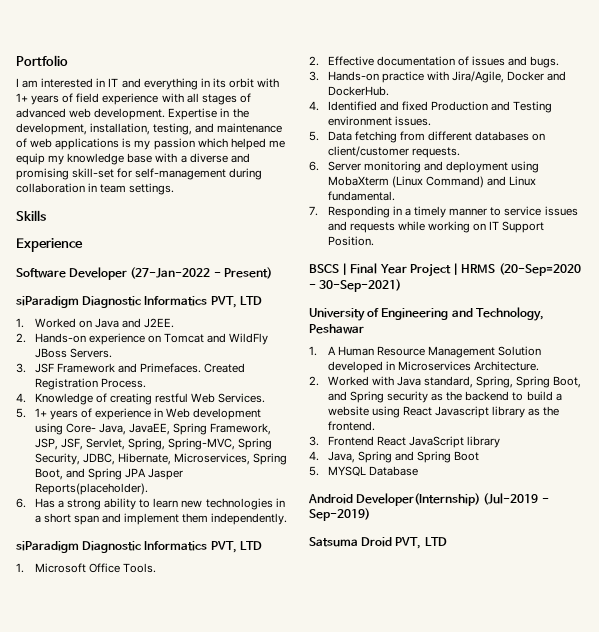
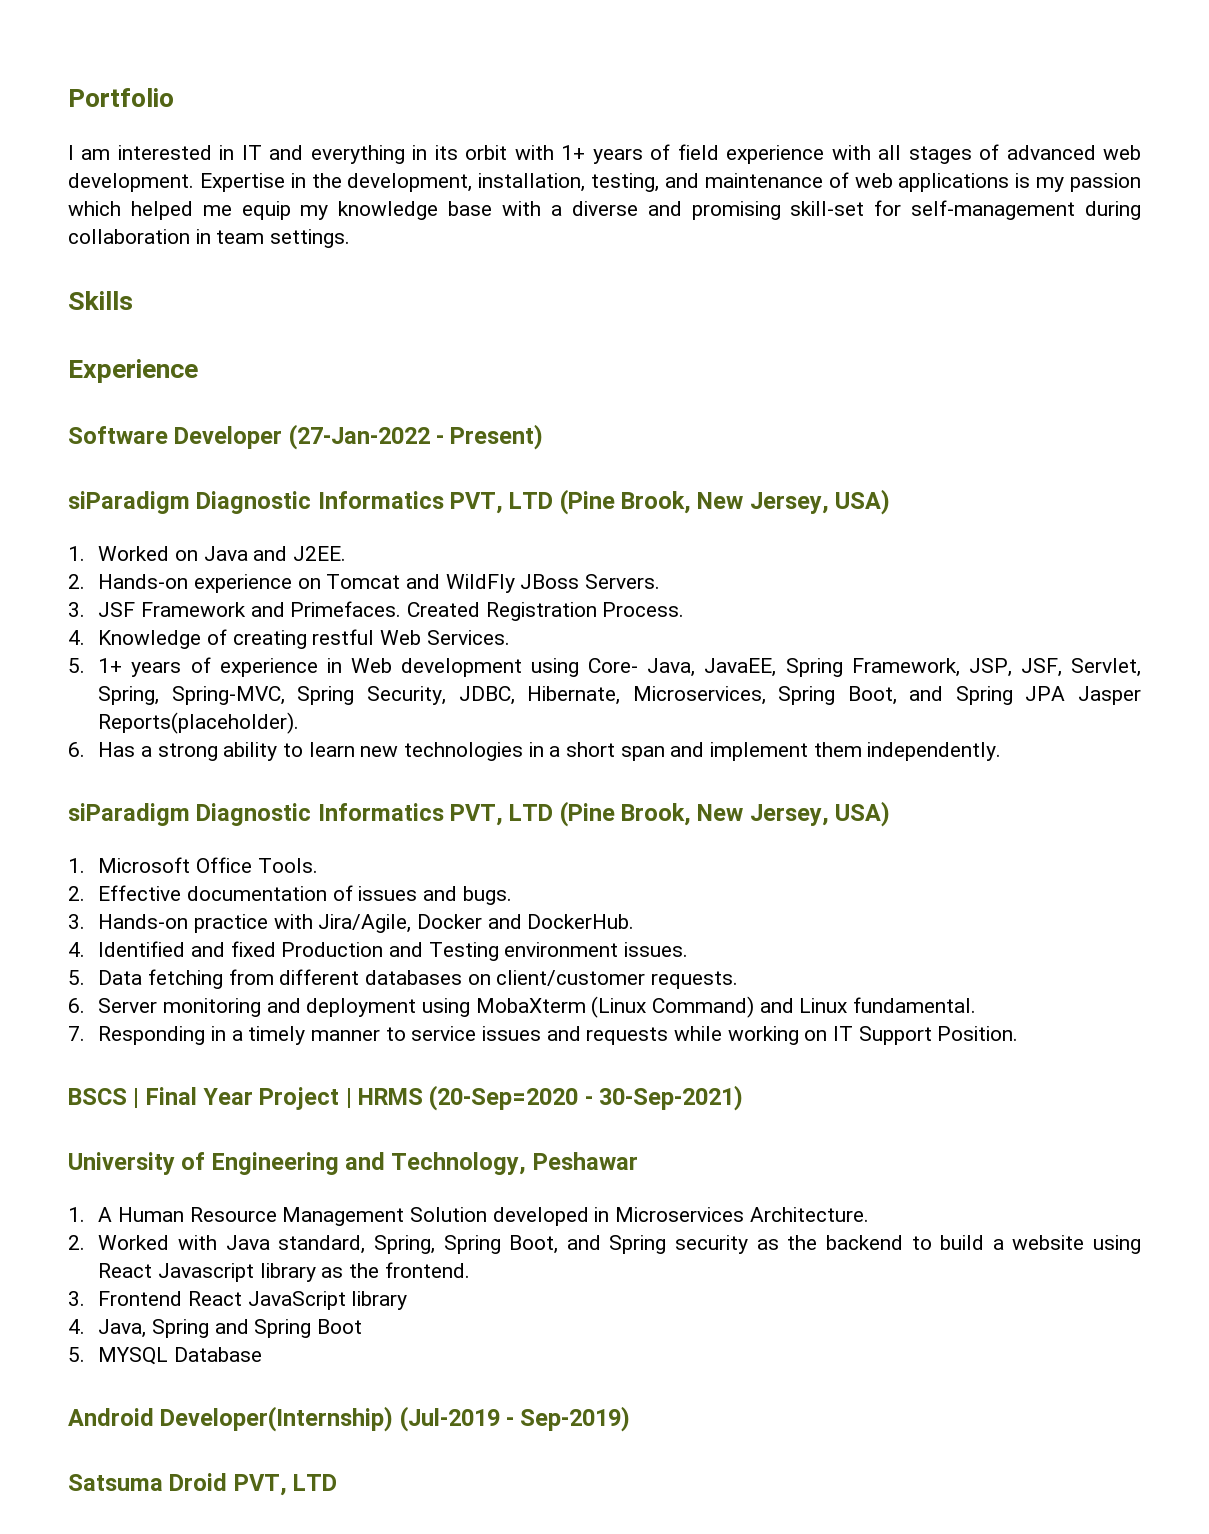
  Software Developer (27-Jan-2022 - Present)
- siParadigm Diagnostic Informatics PVT, LTD
+ siParadigm Diagnostic Informatics PVT, LTD (Pine Brook, New Jersey, USA)
  6. Has a strong ability to learn new technologies in a short span and implement them independently.
- siParadigm Diagnostic Informatics PVT, LTD
+ siParadigm Diagnostic Informatics PVT, LTD (Pine Brook, New Jersey, USA)

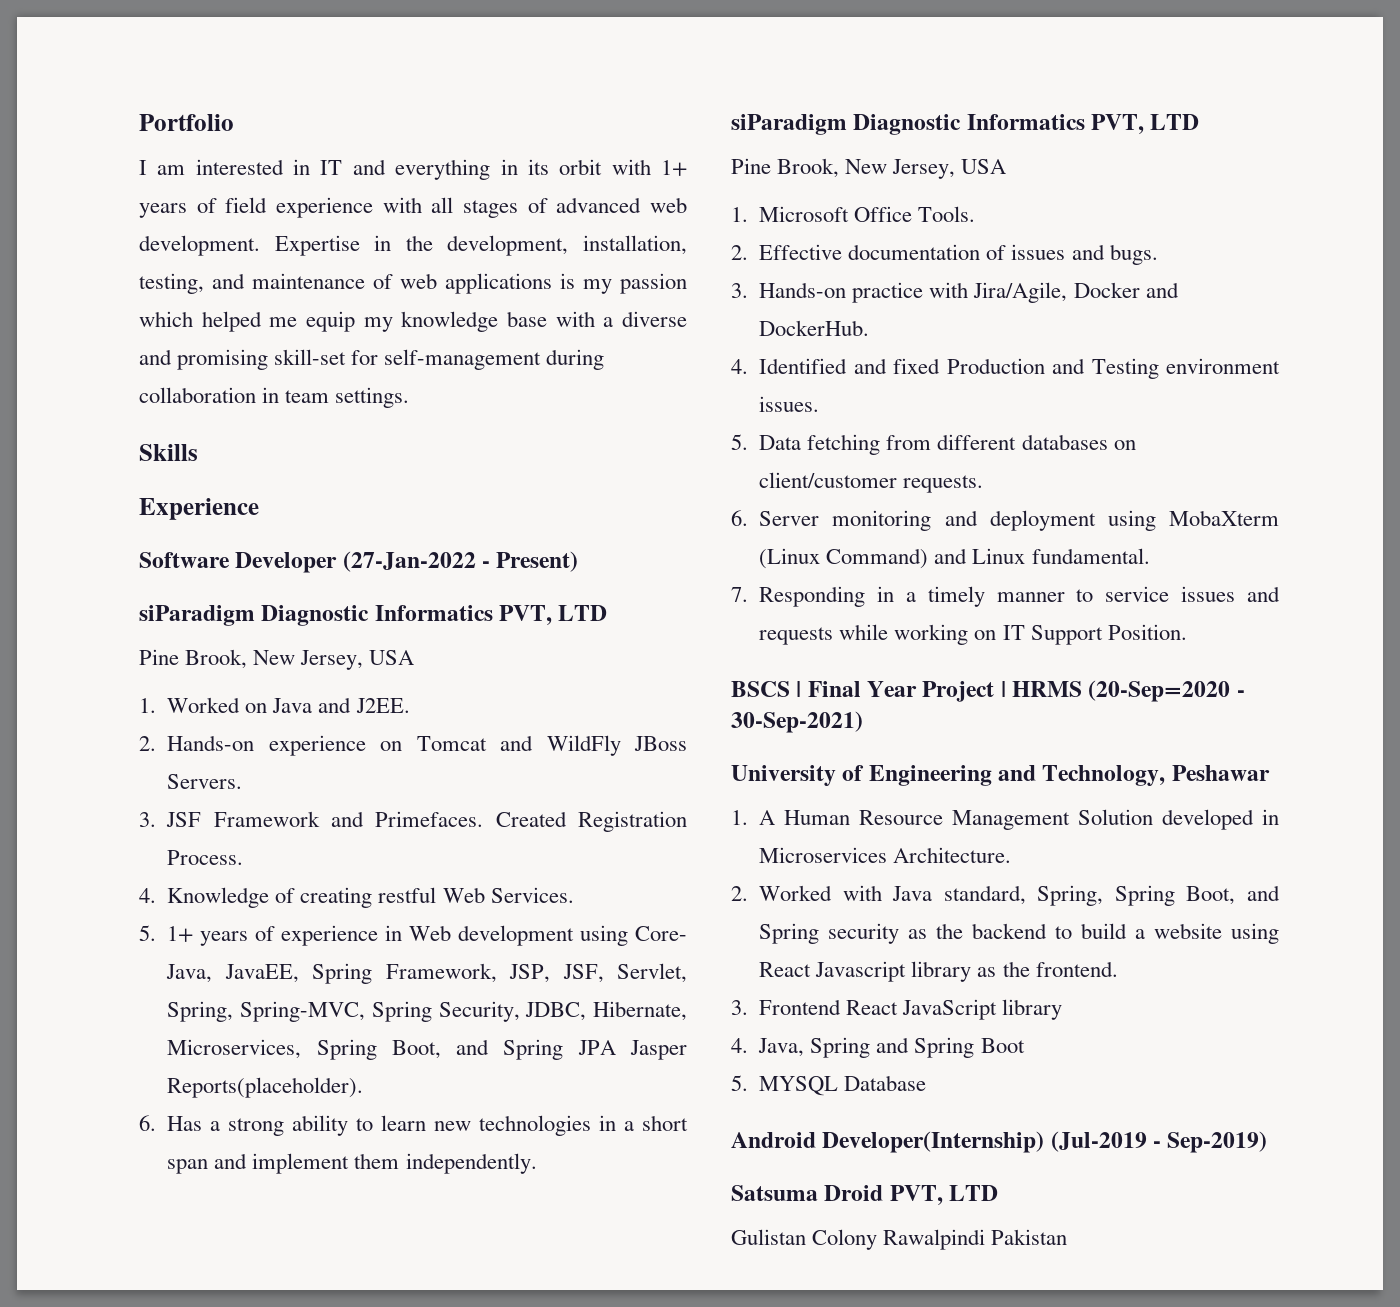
  Software Developer (27-Jan-2022 - Present)
- siParadigm Diagnostic Informatics PVT, LTD (Pine Brook, New Jersey, USA)
+ siParadigm Diagnostic Informatics PVT, LTD
+ Pine Brook, New Jersey, USA
  6. Has a strong ability to learn new technologies in a short span and implement them independently.
- siParadigm Diagnostic Informatics PVT, LTD (Pine Brook, New Jersey, USA)
+ siParadigm Diagnostic Informatics PVT, LTD
+ Pine Brook, New Jersey, USA
+ Gulistan Colony Rawalpindi Pakistan

